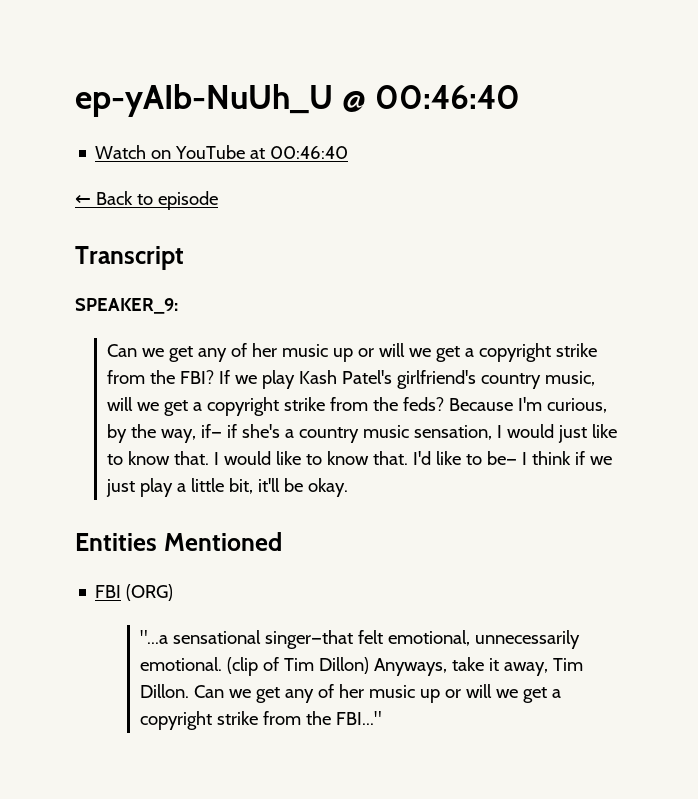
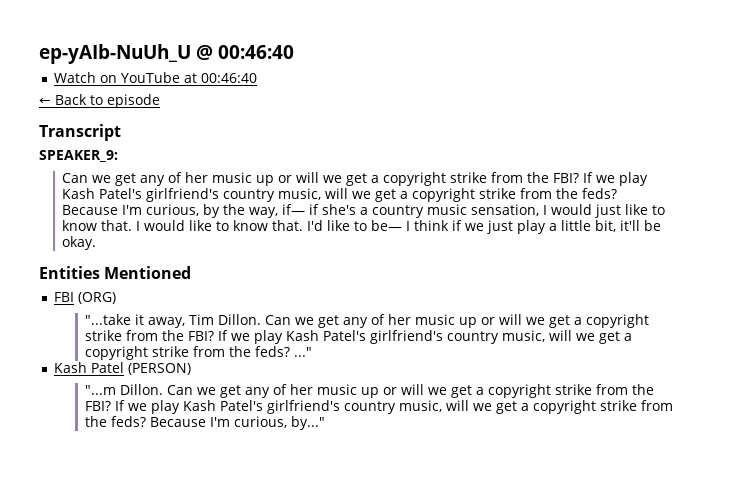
- "...a sensational singer—that felt emotional, unnecessarily emotional. (clip of Tim Dillon) Anyways, take it away, Tim Dillon.
+ "...take it away, Tim Dillon.
- Can we get any of her music up or will we get a copyright strike from the FBI..."
+ Can we get any of her music up or will we get a copyright strike from the FBI? If we play Kash Patel's girlfriend's country music, will we get a copyright strike from the feds? ..."
+ Kash Patel (PERSON)
+ "...m Dillon. Can we get any of her music up or will we get a copyright strike from the FBI? If we play Kash Patel's girlfriend's country music, will we get a copyright strike from the feds? Because I'm curious, by..."

